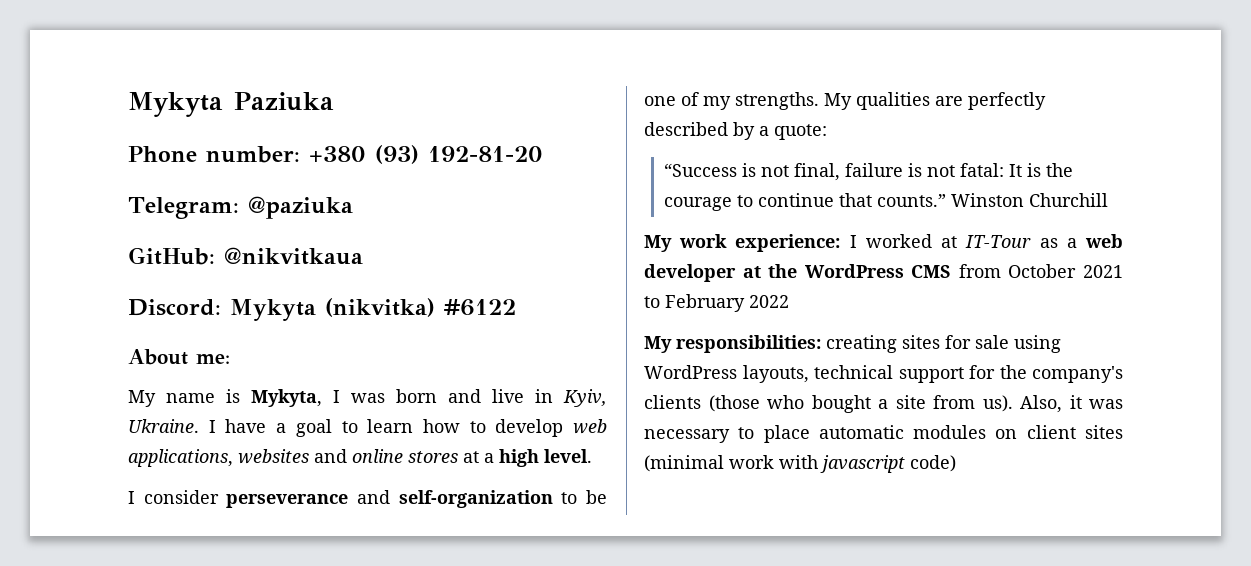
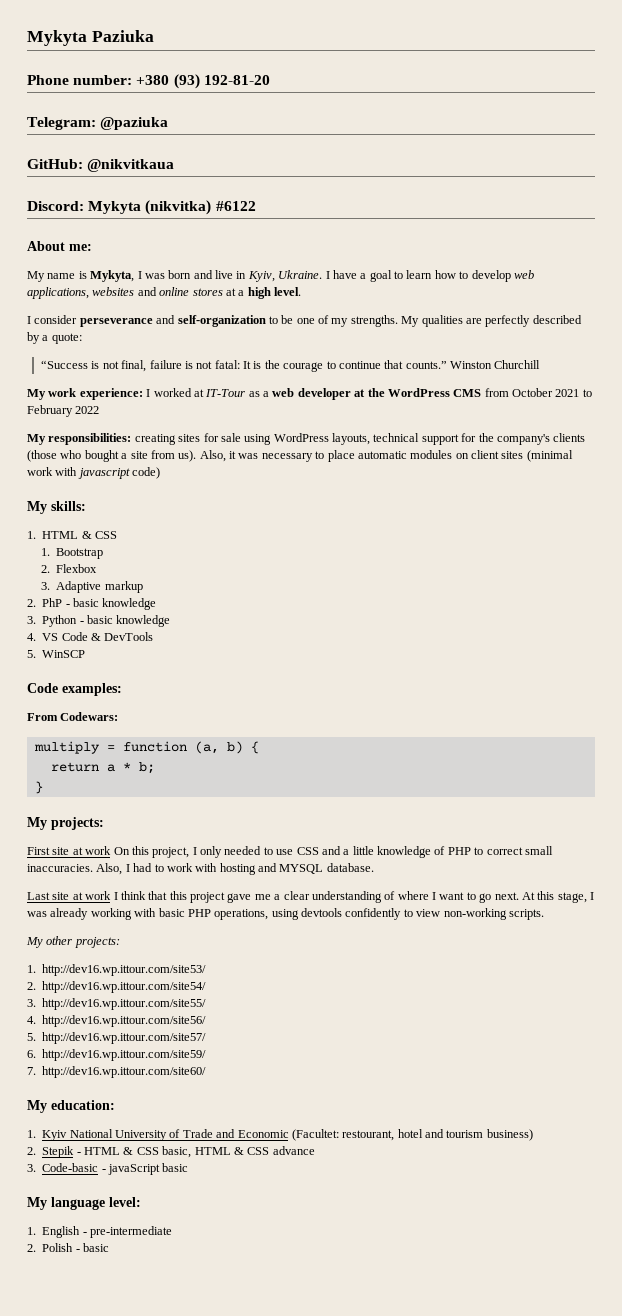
+ My skills:
+ 1. HTML & CSS
+ 1. Bootstrap
+ 2. Flexbox
+ 3. Adaptive markup
+ 2. PhP - basic knowledge
+ 3. Python - basic knowledge
+ 4. VS Code & DevTools
+ 5. WinSCP
+ Code examples:
+ From Codewars:
+ multiply = function (a, b) {
+ return a * b;
+ }
+ My projects:
+ First site at work On this project, I only needed to use CSS and a little knowledge of PHP to correct small inaccuracies. Also, I had to work with hosting and MYSQL database.
+ Last site at work I think that this project gave me a clear understanding of where I want to go next. At this stage, I was already working with basic PHP operations, using devtools confidently to view non-working scripts.
+ My other projects:
+ 1. http://dev16.wp.ittour.com/site53/
+ 2. http://dev16.wp.ittour.com/site54/
+ 3. http://dev16.wp.ittour.com/site55/
+ 4. http://dev16.wp.ittour.com/site56/
+ 5. http://dev16.wp.ittour.com/site57/
+ 6. http://dev16.wp.ittour.com/site59/
+ 7. http://dev16.wp.ittour.com/site60/
+ My education:
+ 1. Kyiv National University of Trade and Economic (Facultet: restourant, hotel and tourism business)
+ 2. Stepik - HTML & CSS basic, HTML & CSS advance
+ 3. Code-basic - javaScript basic
+ My language level:
+ 1. English - pre-intermediate
+ 2. Polish - basic

